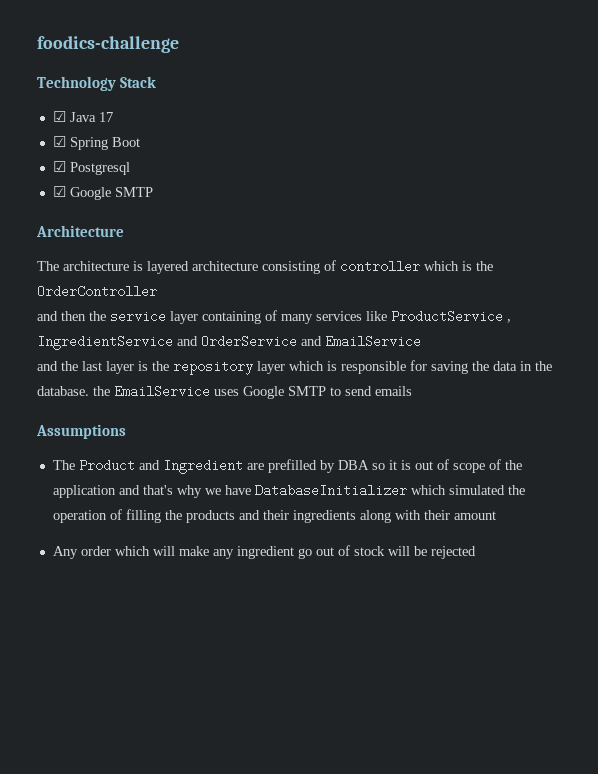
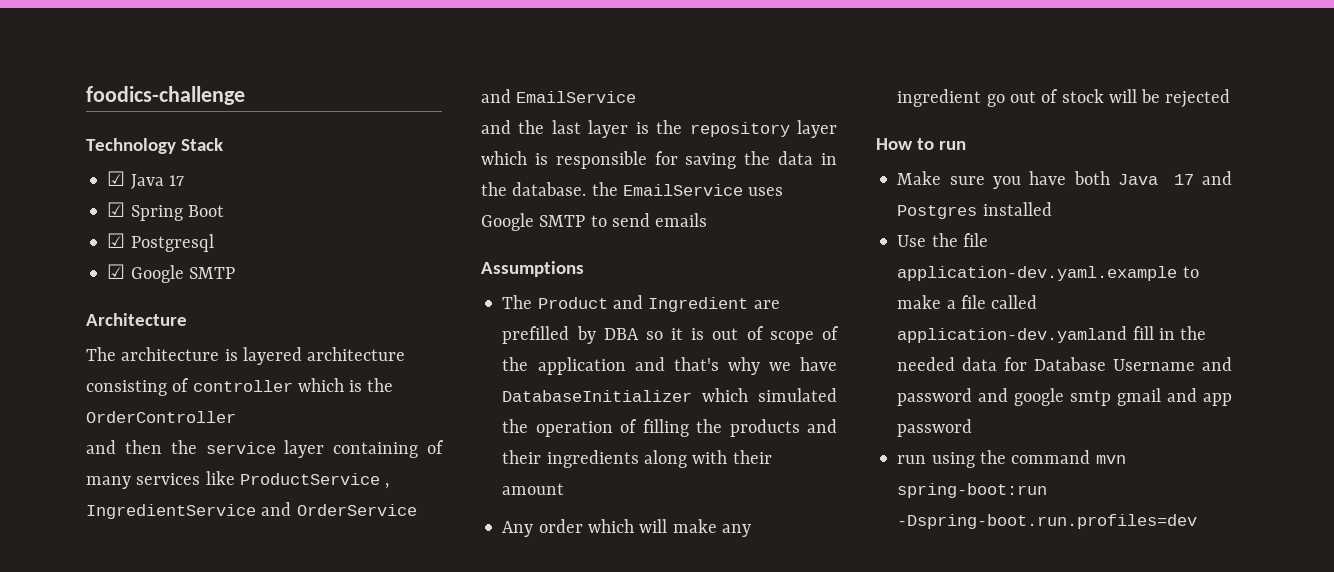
+ How to run
+ Make sure you have both Java 17 and Postgres installed
+ Use the file application-dev.yaml.example to make a file called application-dev.yamland fill in the needed data for Database Username and password and google smtp gmail and app password
+ run using the command mvn spring-boot:run -Dspring-boot.run.profiles=dev

